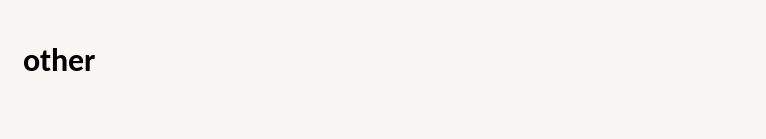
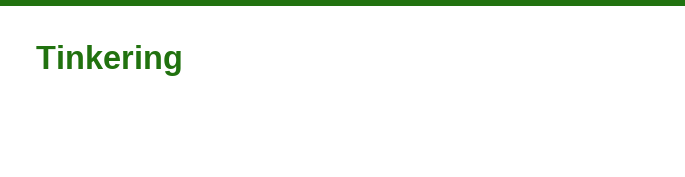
- other
+ Tinkering

